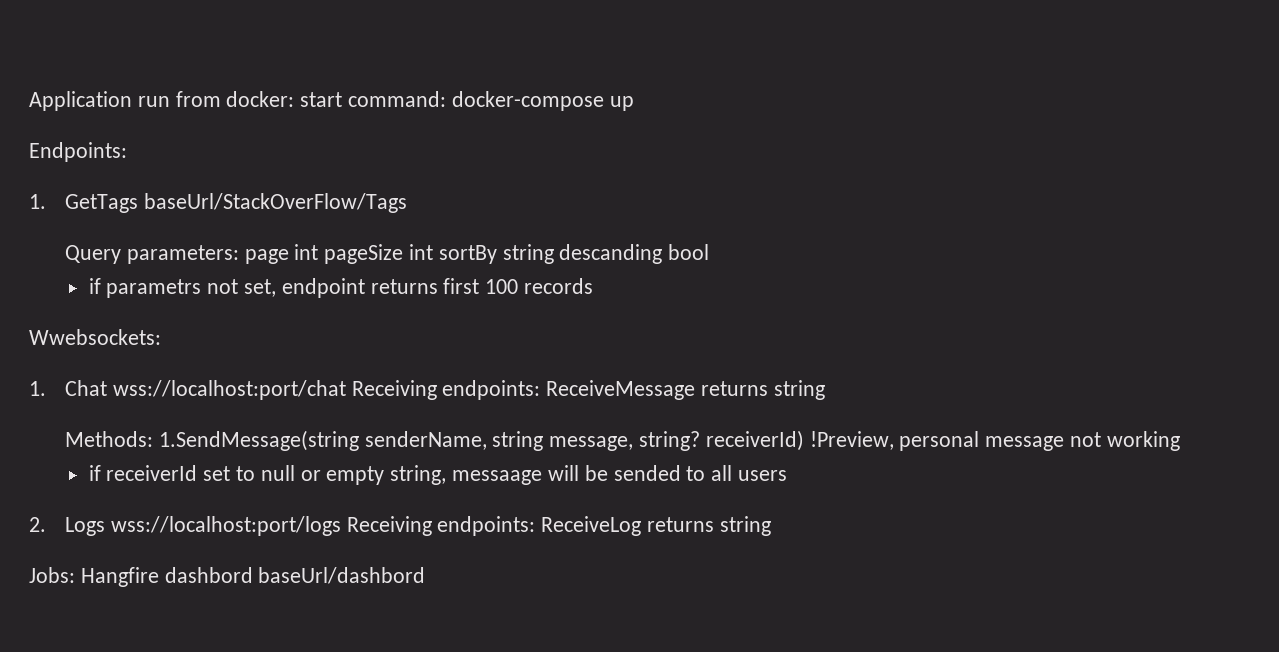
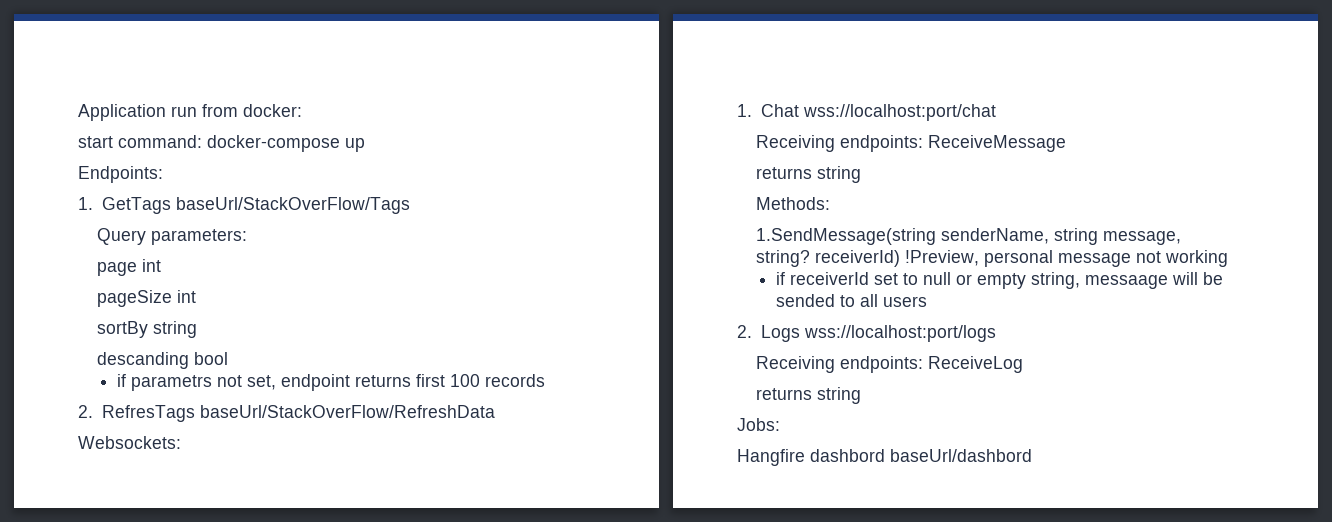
- Application run from docker: start command: docker-compose up
+ Application run from docker:
+ start command: docker-compose up
- Query parameters: page int pageSize int sortBy string descanding bool
+ Query parameters:
+ page int
+ pageSize int
+ sortBy string
+ descanding bool
- Wwebsockets:
+ 2. RefresTags baseUrl/StackOverFlow/RefreshData
+ Websockets:
- 1. Chat wss://localhost:port/chat Receiving endpoints: ReceiveMessage returns string
+ 1. Chat wss://localhost:port/chat
+ Receiving endpoints: ReceiveMessage
+ returns string
- Methods: 1.SendMessage(string senderName, string message, string? receiverId) !Preview, personal message not working
+ Methods:
+ 1.SendMessage(string senderName, string message, string? receiverId) !Preview, personal message not working
- 2. Logs wss://localhost:port/logs Receiving endpoints: ReceiveLog returns string
+ 2. Logs wss://localhost:port/logs
+ Receiving endpoints: ReceiveLog
+ returns string
- Jobs: Hangfire dashbord baseUrl/dashbord
+ Jobs:
+ Hangfire dashbord baseUrl/dashbord

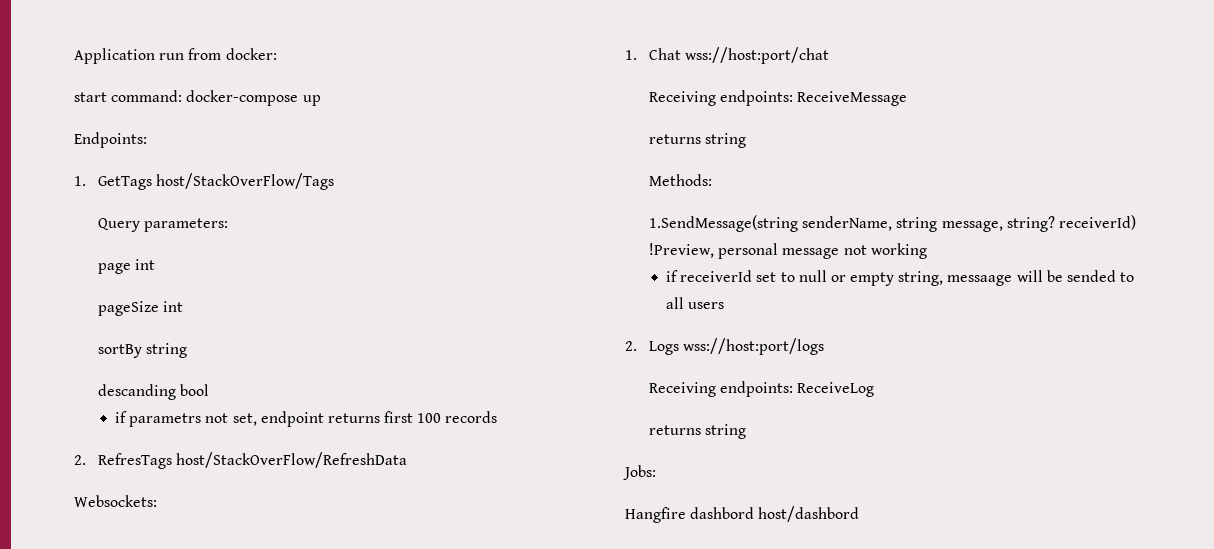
- 1. GetTags baseUrl/StackOverFlow/Tags
+ 1. GetTags host/StackOverFlow/Tags
- 2. RefresTags baseUrl/StackOverFlow/RefreshData
+ 2. RefresTags host/StackOverFlow/RefreshData
- 1. Chat wss://localhost:port/chat
+ 1. Chat wss://host:port/chat
- 2. Logs wss://localhost:port/logs
+ 2. Logs wss://host:port/logs
- Hangfire dashbord baseUrl/dashbord
+ Hangfire dashbord host/dashbord

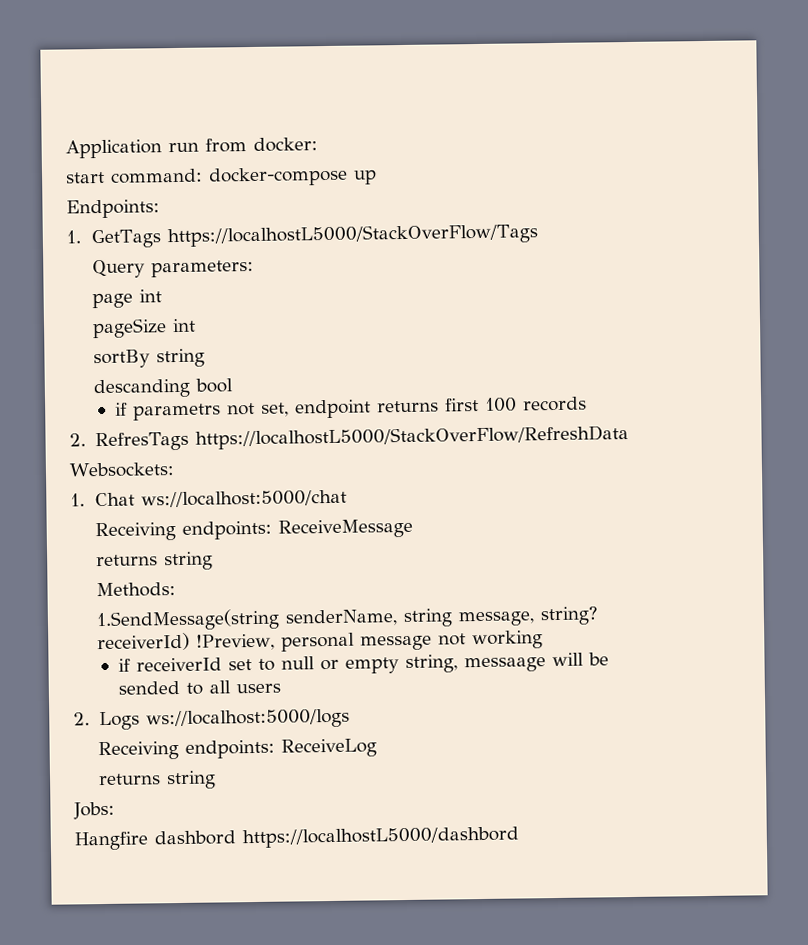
- 1. GetTags host/StackOverFlow/Tags
+ 1. GetTags https://localhostL5000/StackOverFlow/Tags
- 2. RefresTags host/StackOverFlow/RefreshData
+ 2. RefresTags https://localhostL5000/StackOverFlow/RefreshData
- 1. Chat wss://host:port/chat
+ 1. Chat ws://localhost:5000/chat
- 2. Logs wss://host:port/logs
+ 2. Logs ws://localhost:5000/logs
- Hangfire dashbord host/dashbord
+ Hangfire dashbord https://localhostL5000/dashbord

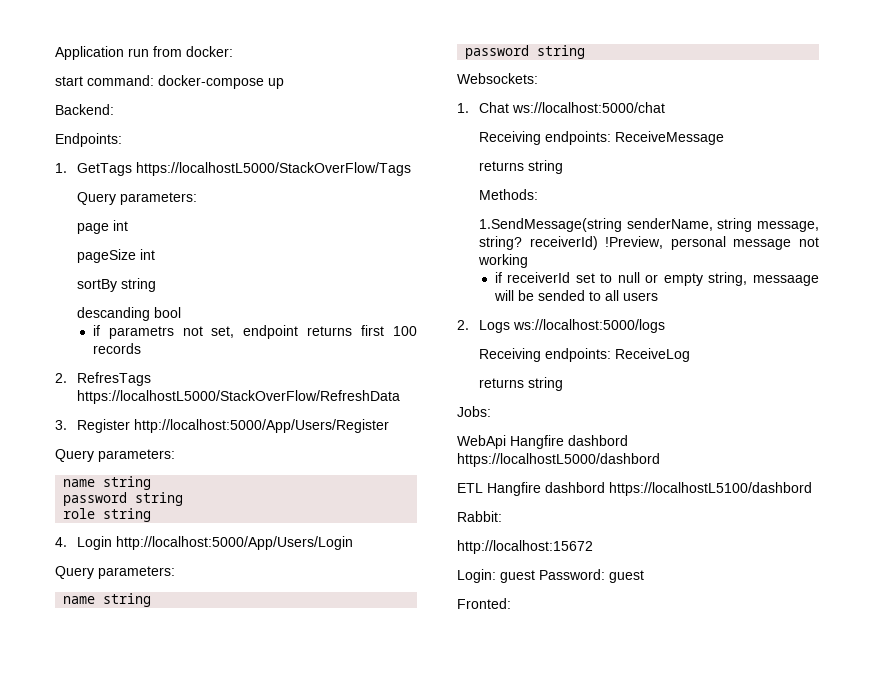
+ Backend:
+ 3. Register http://localhost:5000/App/Users/Register
+ Query parameters:
+ name string
+ password string
+ role string
+ 4. Login http://localhost:5000/App/Users/Login
+ Query parameters:
+ name string
+ password string
- Hangfire dashbord https://localhostL5000/dashbord
+ WebApi Hangfire dashbord https://localhostL5000/dashbord
+ ETL Hangfire dashbord https://localhostL5100/dashbord
+ Rabbit:
+ http://localhost:15672
+ Login: guest Password: guest
+ Fronted:

